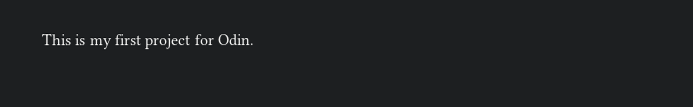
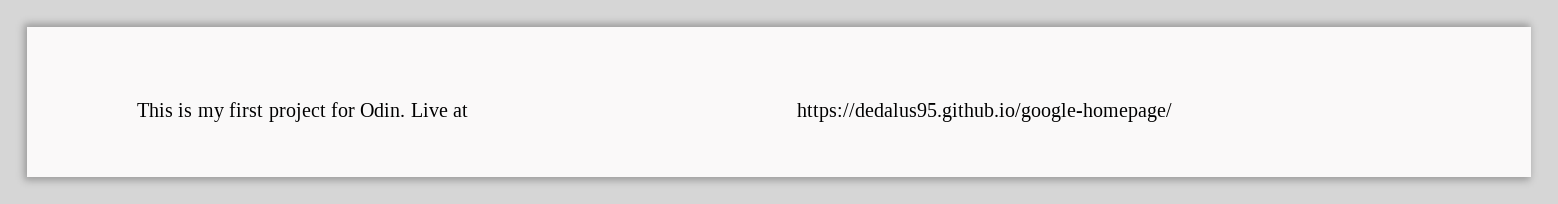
+ Live at https://dedalus95.github.io/google-homepage/

